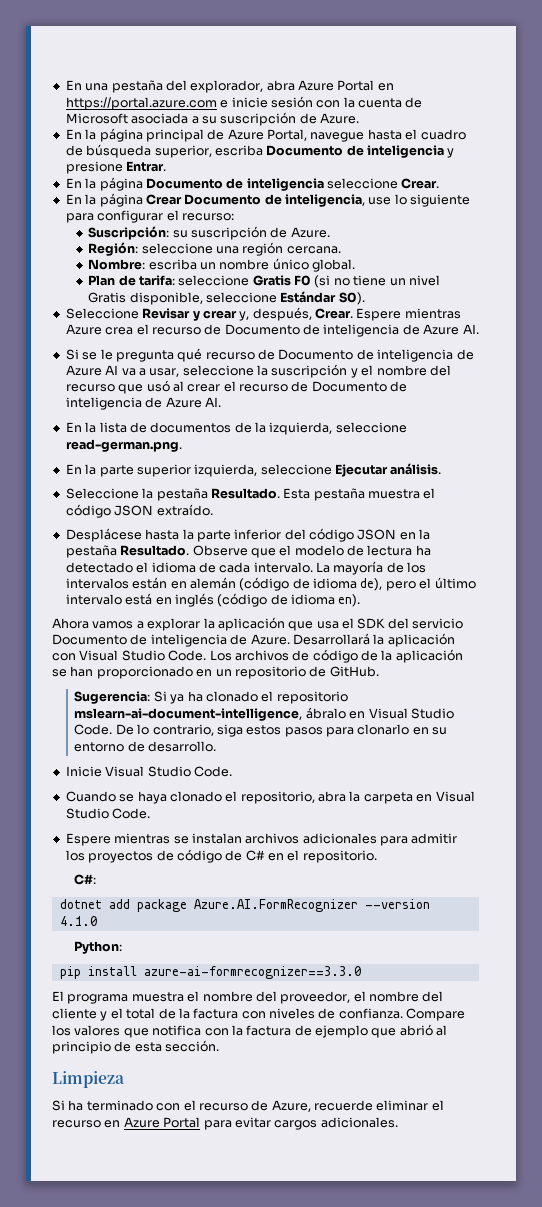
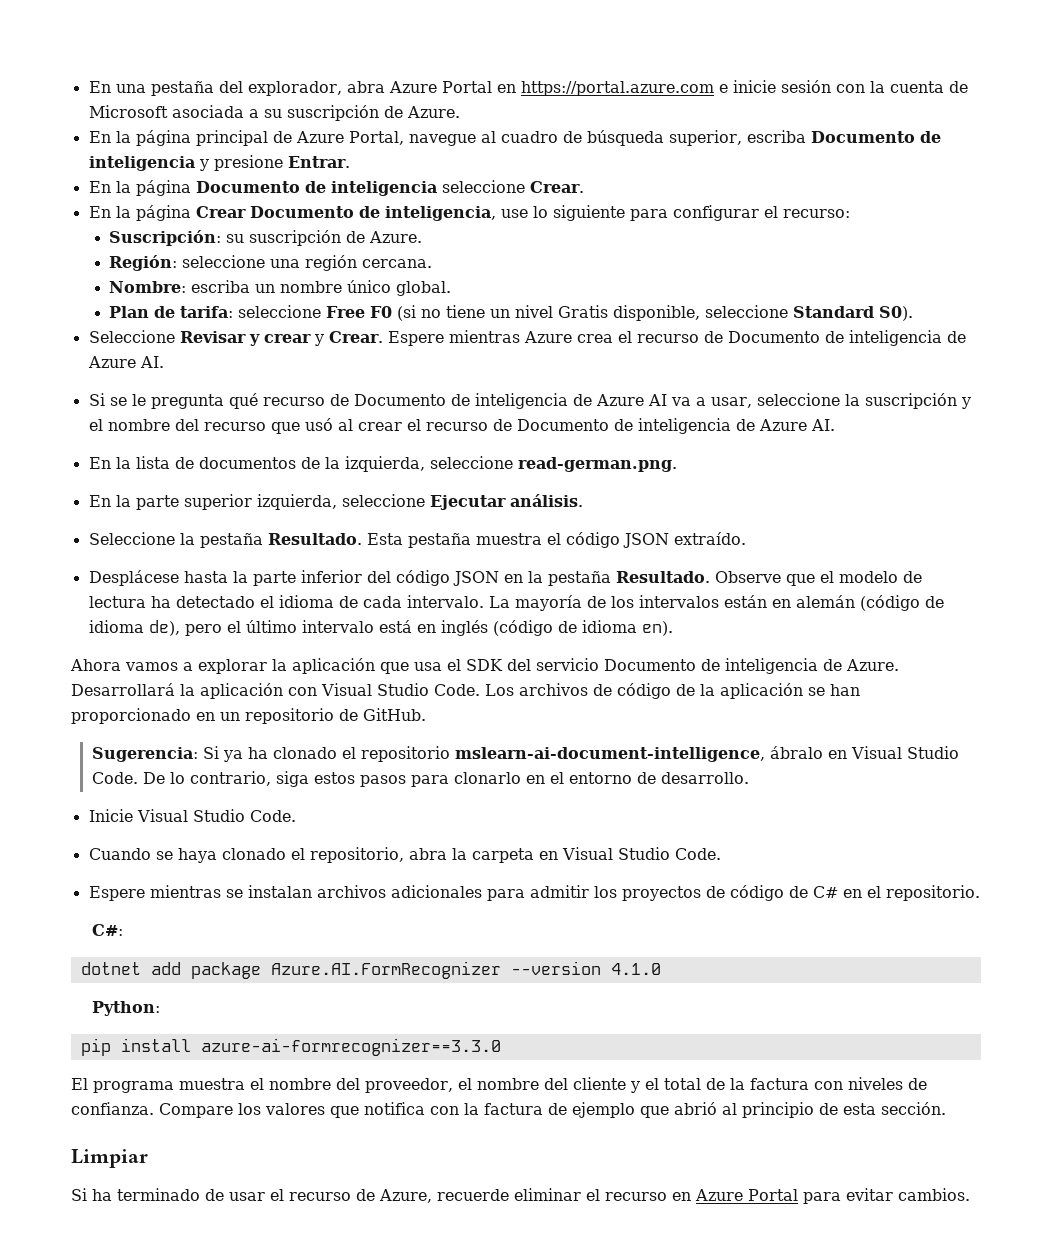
- En la página principal de Azure Portal, navegue hasta el cuadro de búsqueda superior, escriba Documento de inteligencia y presione Entrar.
+ En la página principal de Azure Portal, navegue al cuadro de búsqueda superior, escriba Documento de inteligencia y presione Entrar.
- Plan de tarifa: seleccione Gratis F0 (si no tiene un nivel Gratis disponible, seleccione Estándar S0).
+ Plan de tarifa: seleccione Free F0 (si no tiene un nivel Gratis disponible, seleccione Standard S0).
- Seleccione Revisar y crear y, después, Crear.
+ Seleccione Revisar y crear y Crear.
- De lo contrario, siga estos pasos para clonarlo en su entorno de desarrollo.
+ De lo contrario, siga estos pasos para clonarlo en el entorno de desarrollo.
- Limpieza
+ Limpiar
- Si ha terminado con el recurso de Azure, recuerde eliminar el recurso en Azure Portal para evitar cargos adicionales.
+ Si ha terminado de usar el recurso de Azure, recuerde eliminar el recurso en Azure Portal para evitar cambios.

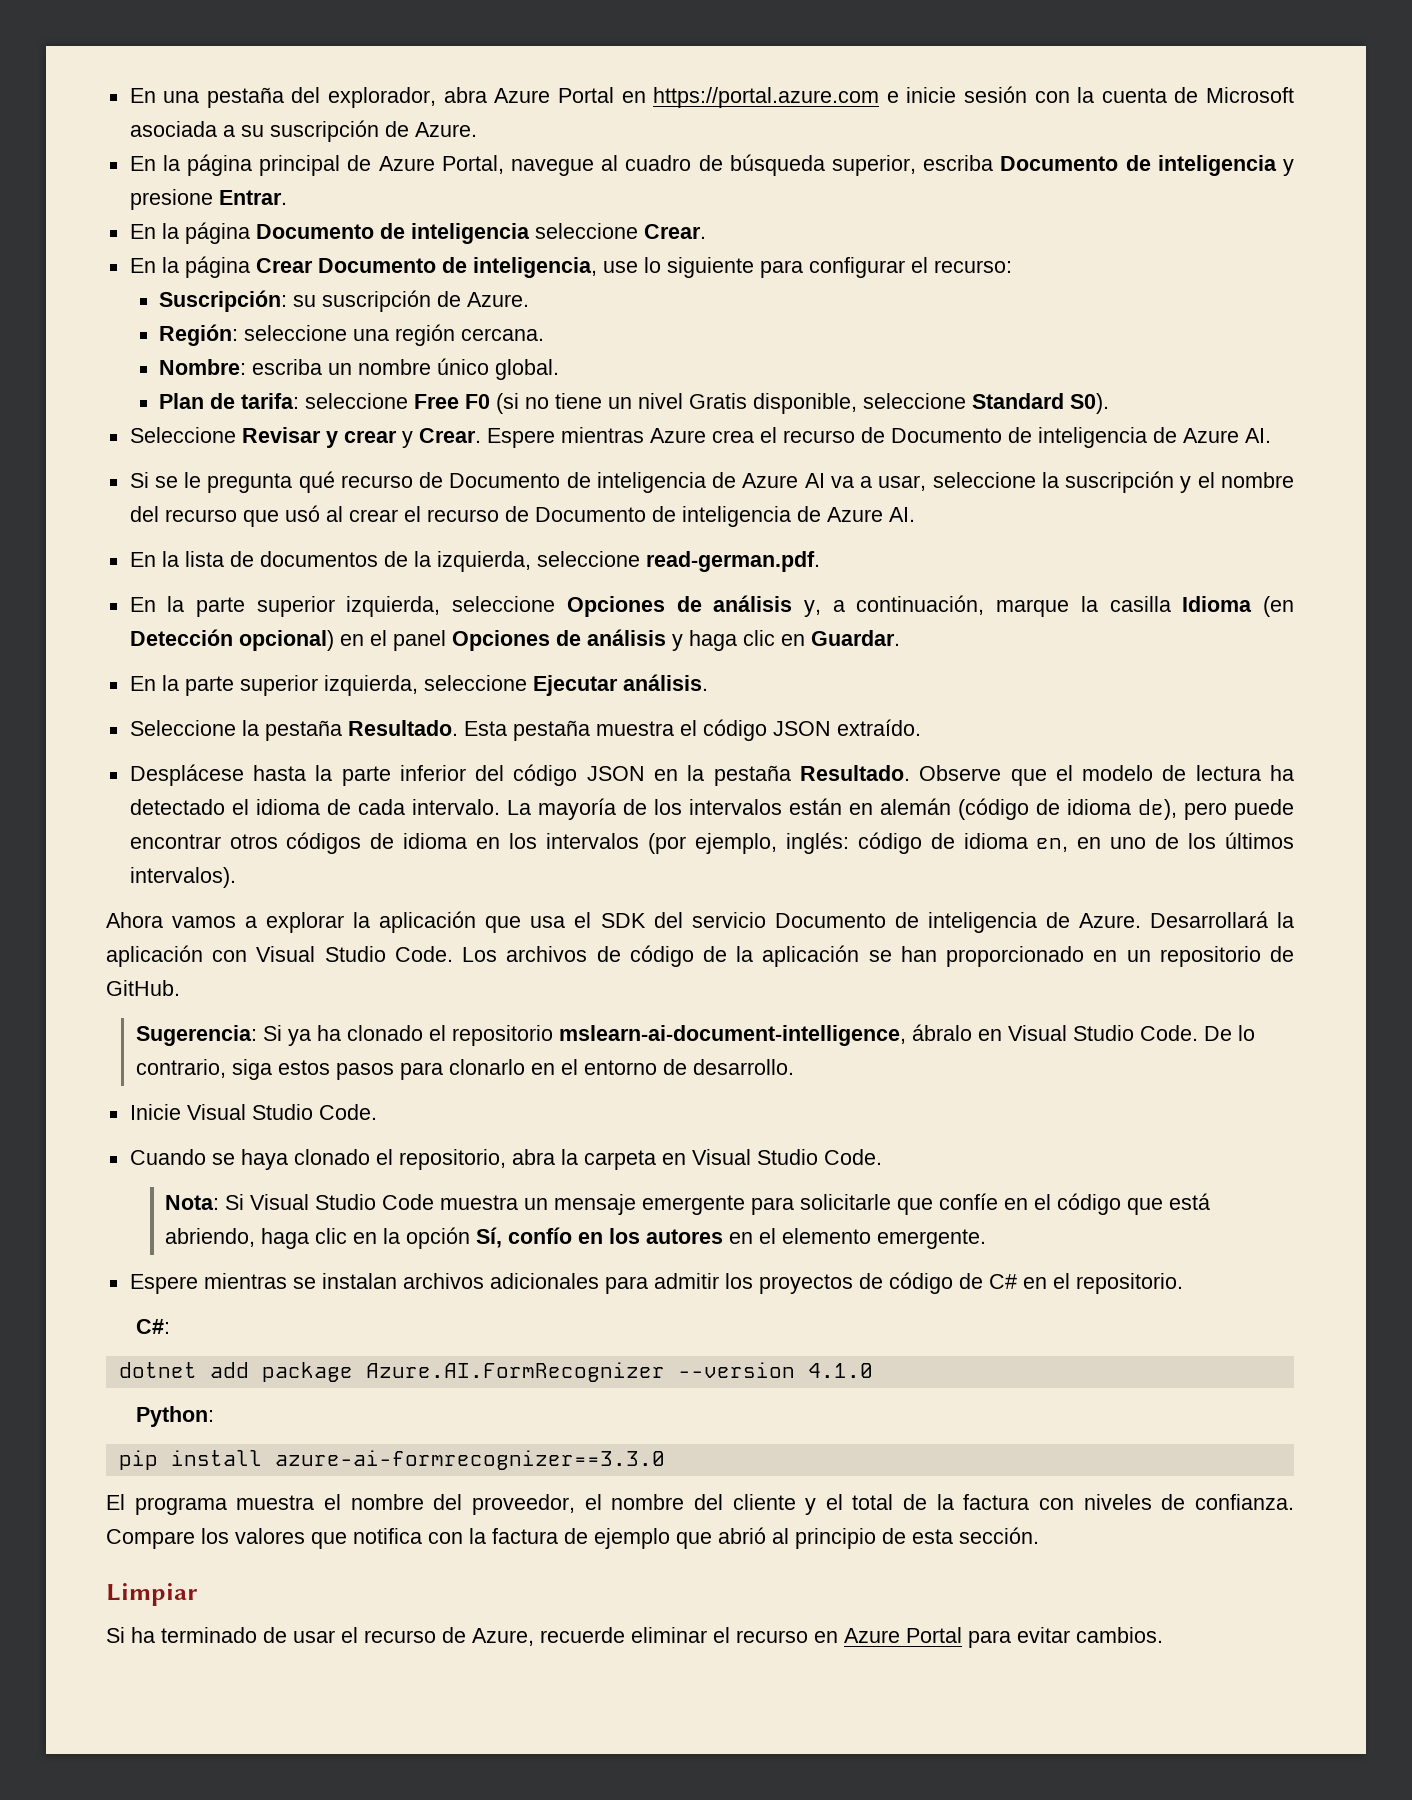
- En la lista de documentos de la izquierda, seleccione read-german.png.
+ En la lista de documentos de la izquierda, seleccione read-german.pdf.
+ En la parte superior izquierda, seleccione Opciones de análisis y, a continuación, marque la casilla Idioma (en Detección opcional) en el panel Opciones de análisis y haga clic en Guardar.
- La mayoría de los intervalos están en alemán (código de idioma de), pero el último intervalo está en inglés (código de idioma en).
+ La mayoría de los intervalos están en alemán (código de idioma de), pero puede encontrar otros códigos de idioma en los intervalos (por ejemplo, inglés: código de idioma en, en uno de los últimos intervalos).
+ Nota: Si Visual Studio Code muestra un mensaje emergente para solicitarle que confíe en el código que está abriendo, haga clic en la opción Sí, confío en los autores en el elemento emergente.

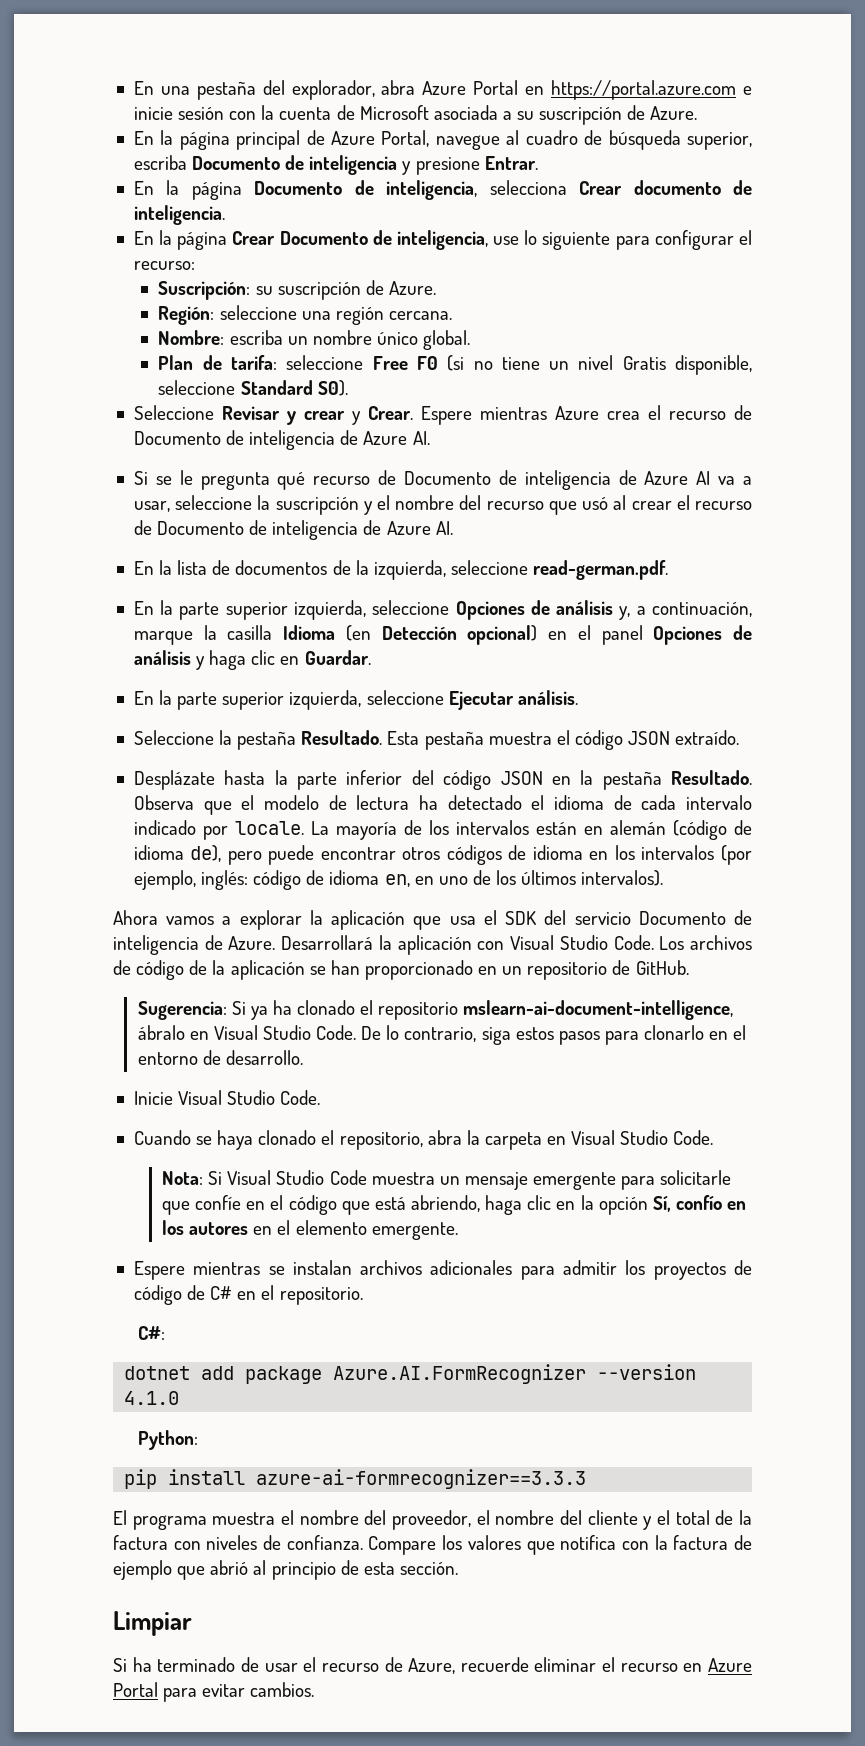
- En la página Documento de inteligencia seleccione Crear.
+ En la página Documento de inteligencia, selecciona Crear documento de inteligencia.
- Desplácese hasta la parte inferior del código JSON en la pestaña Resultado.
+ Desplázate hasta la parte inferior del código JSON en la pestaña Resultado.
- Observe que el modelo de lectura ha detectado el idioma de cada intervalo.
+ Observa que el modelo de lectura ha detectado el idioma de cada intervalo indicado por locale.
- pip install azure-ai-formrecognizer==3.3.0
+ pip install azure-ai-formrecognizer==3.3.3

